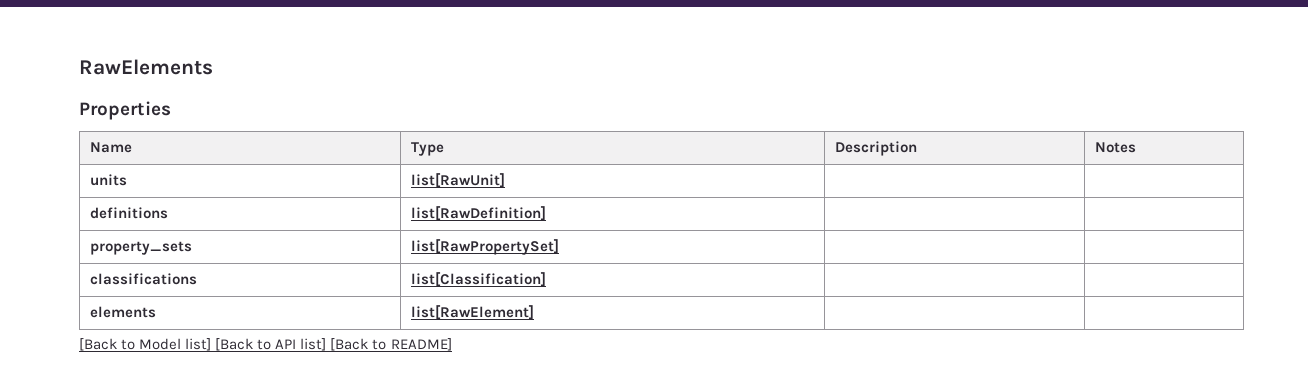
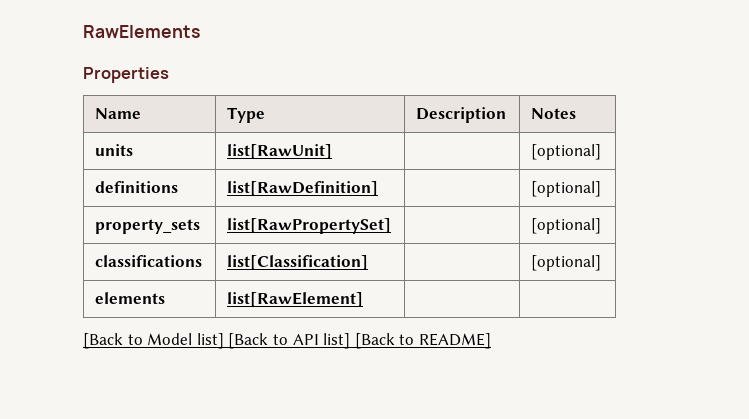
- units | list[RawUnit] | |
+ units | list[RawUnit] | | [optional]
- definitions | list[RawDefinition] | |
+ definitions | list[RawDefinition] | | [optional]
- property_sets | list[RawPropertySet] | |
+ property_sets | list[RawPropertySet] | | [optional]
- classifications | list[Classification] | |
+ classifications | list[Classification] | | [optional]

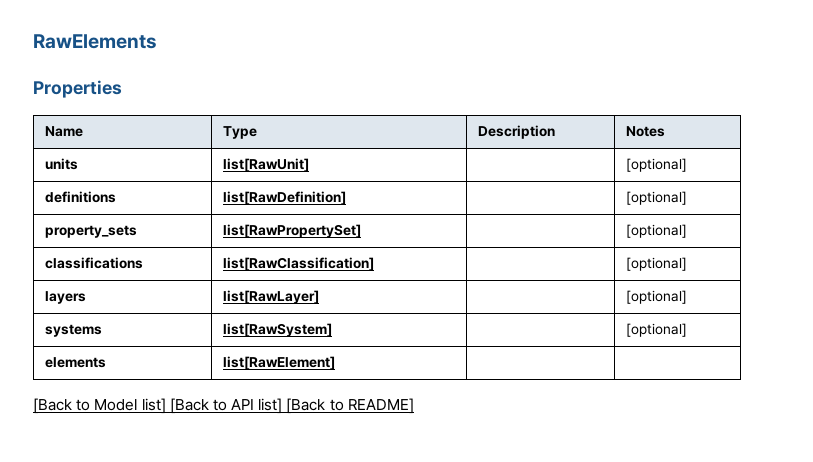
- classifications | list[Classification] | | [optional]
+ classifications | list[RawClassification] | | [optional]
+ layers | list[RawLayer] | | [optional]
+ systems | list[RawSystem] | | [optional]

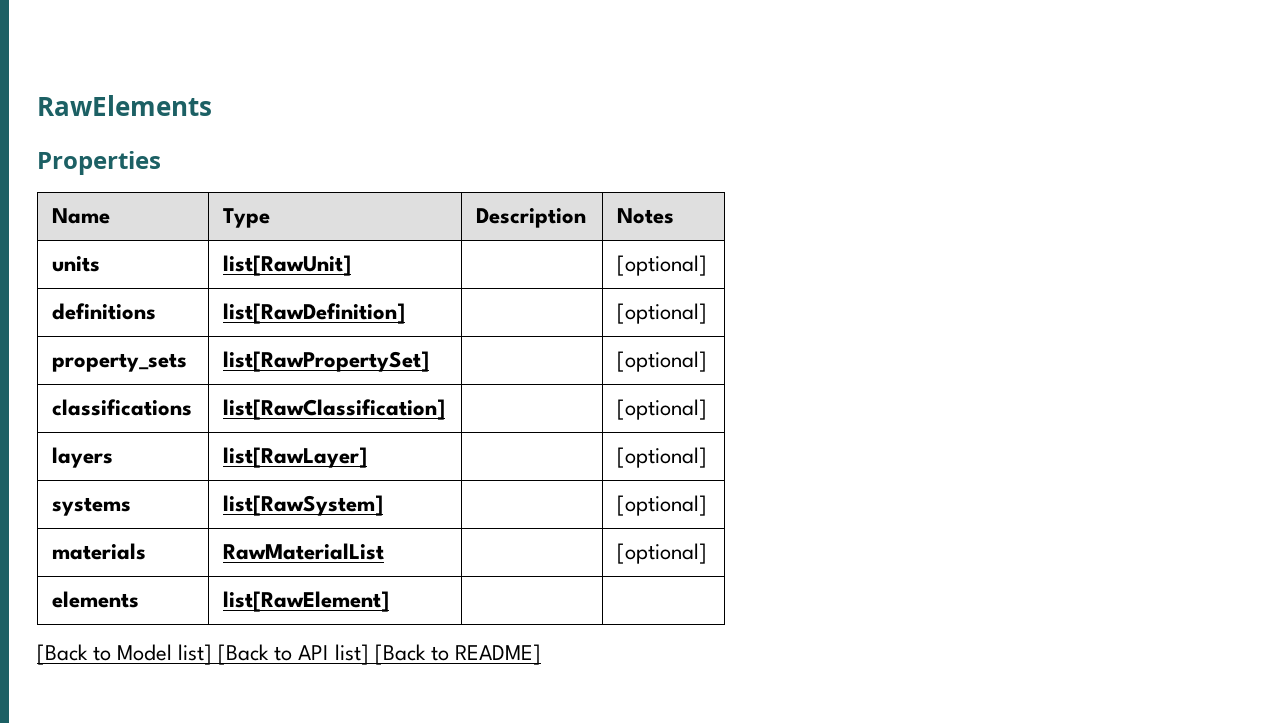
+ materials | RawMaterialList | | [optional]

